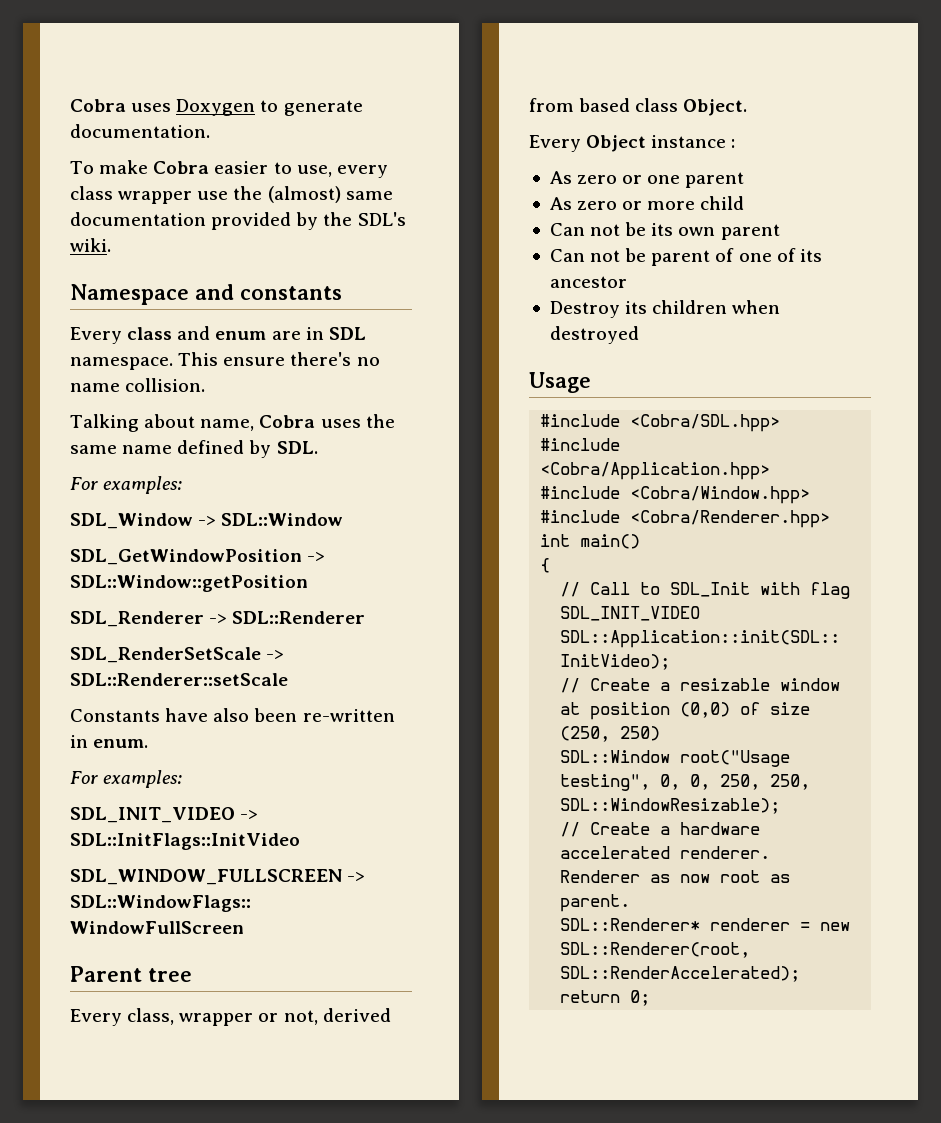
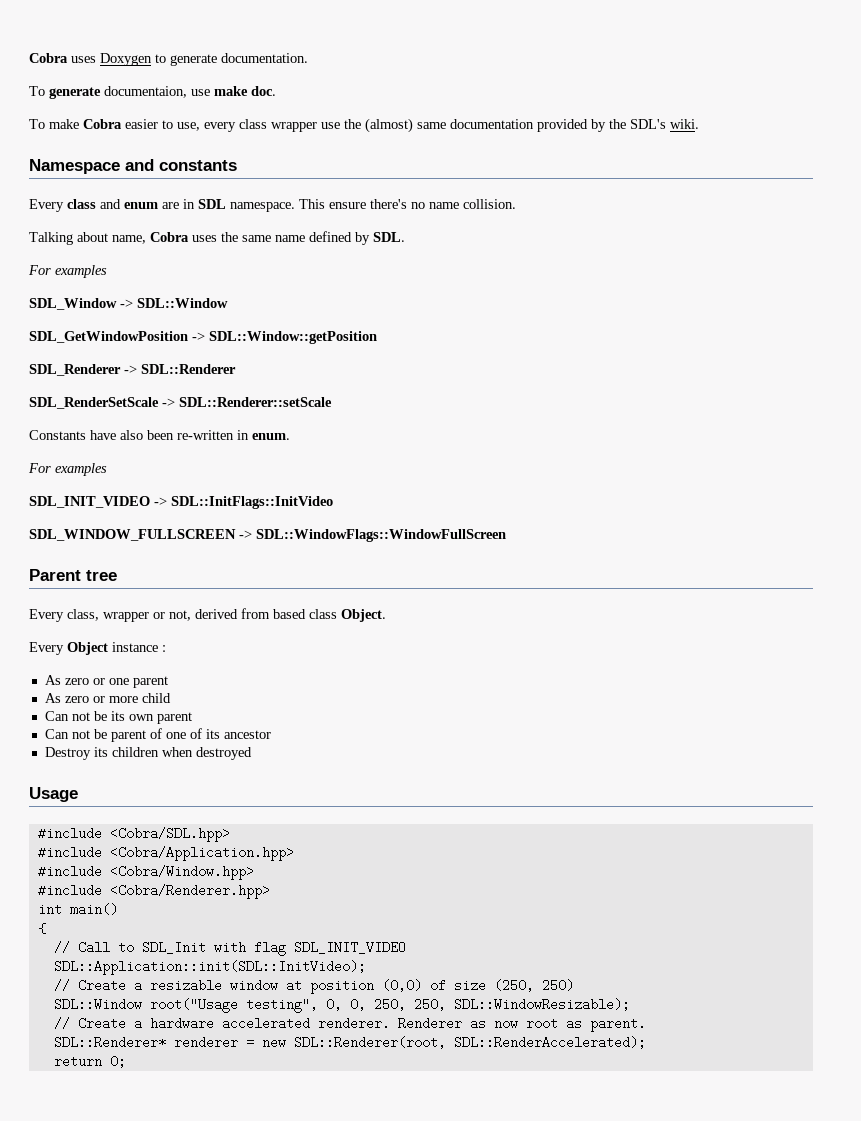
+ To generate documentaion, use make doc.
  Talking about name, Cobra uses the same name defined by SDL.
- For examples:
+ For examples
  Constants have also been re-written in enum.
- For examples:
+ For examples

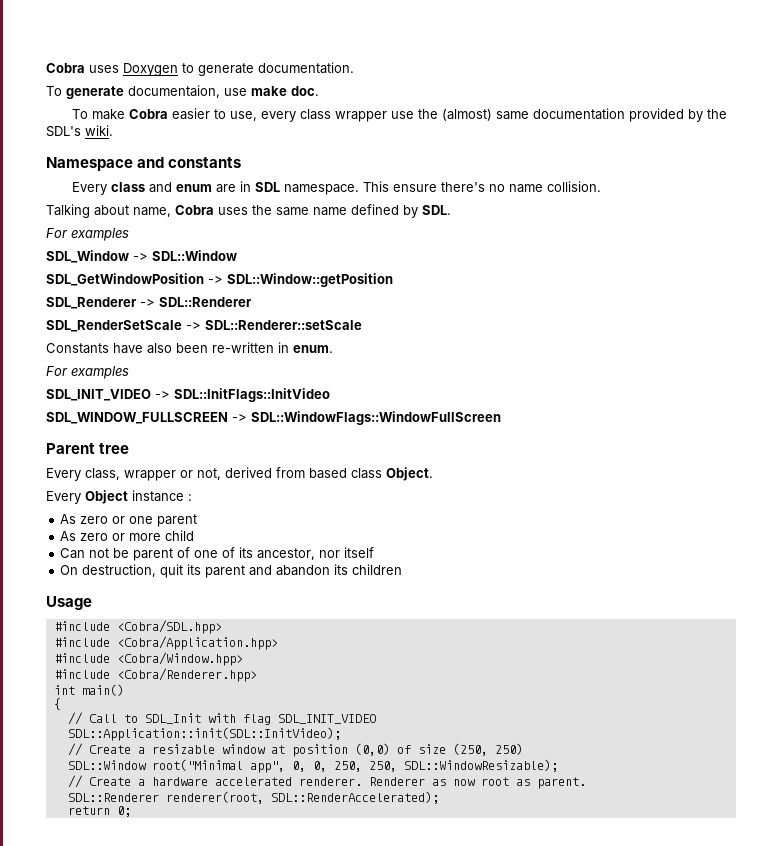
- Can not be its own parent
- Can not be parent of one of its ancestor
- Destroy its children when destroyed
+ Can not be parent of one of its ancestor, nor itself
+ On destruction, quit its parent and abandon its children
- SDL::Window root("Usage testing", 0, 0, 250, 250, SDL::WindowResizable);
+ SDL::Window root("Minimal app", 0, 0, 250, 250, SDL::WindowResizable);
- SDL::Renderer* renderer = new SDL::Renderer(root, SDL::RenderAccelerated);
+ SDL::Renderer renderer(root, SDL::RenderAccelerated);

